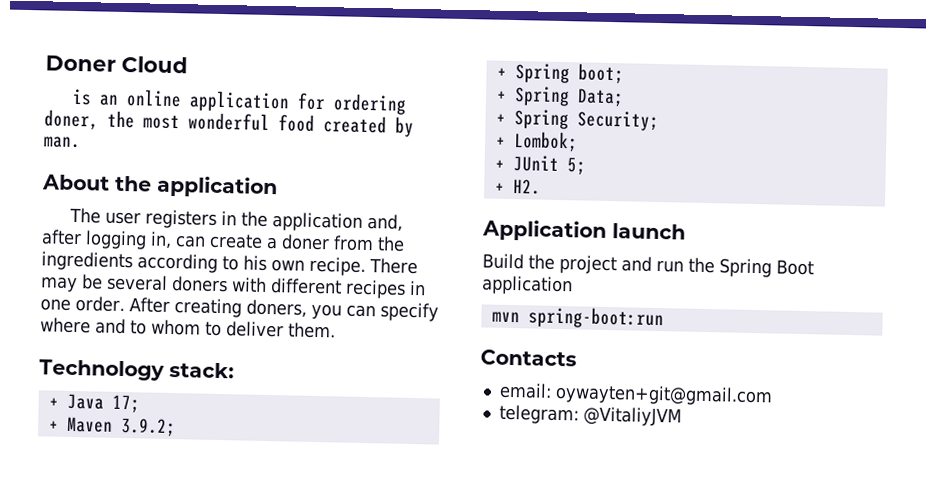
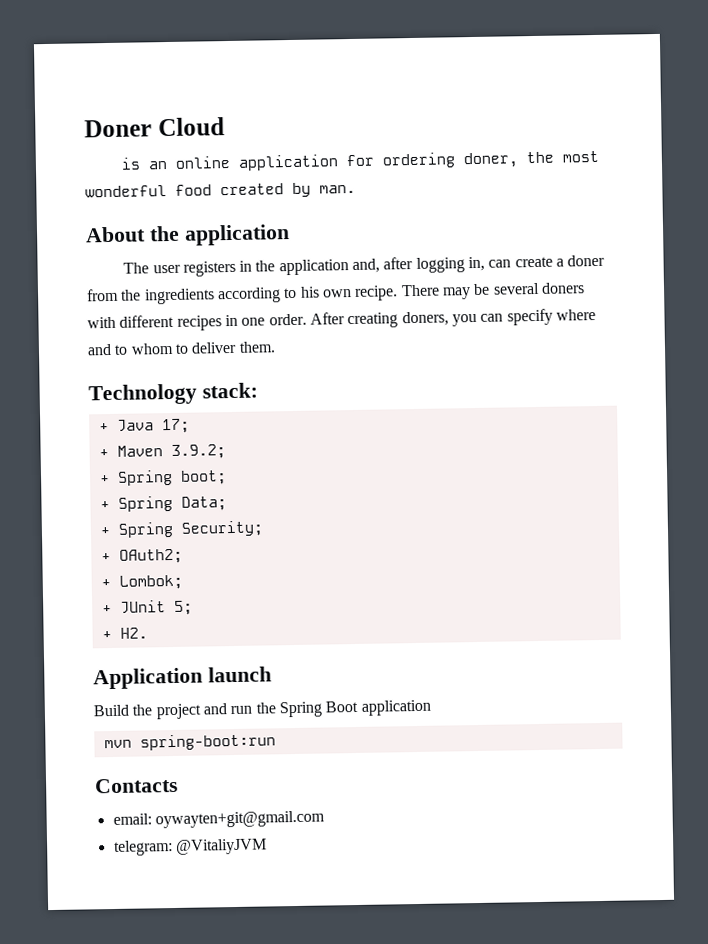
+ + OAuth2;

